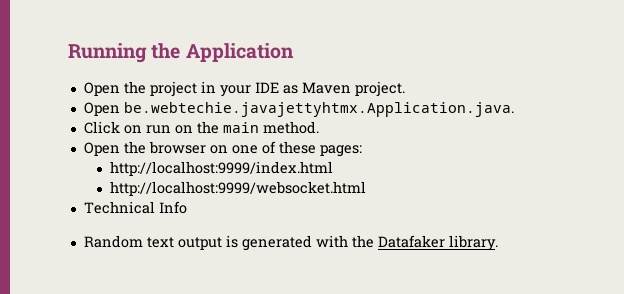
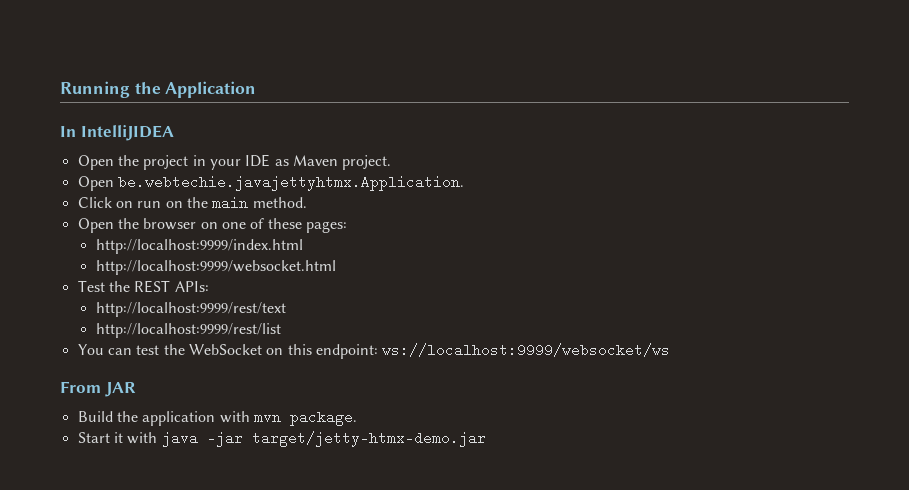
+ In IntelliJIDEA
- Open be.webtechie.javajettyhtmx.Application.java.
+ Open be.webtechie.javajettyhtmx.Application.
- Technical Info
- Random text output is generated with the Datafaker library.
+ Test the REST APIs:
+ http://localhost:9999/rest/text
+ http://localhost:9999/rest/list
+ You can test the WebSocket on this endpoint: ws://localhost:9999/websocket/ws
+ From JAR
+ Build the application with mvn package.
+ Start it with java -jar target/jetty-htmx-demo.jar

